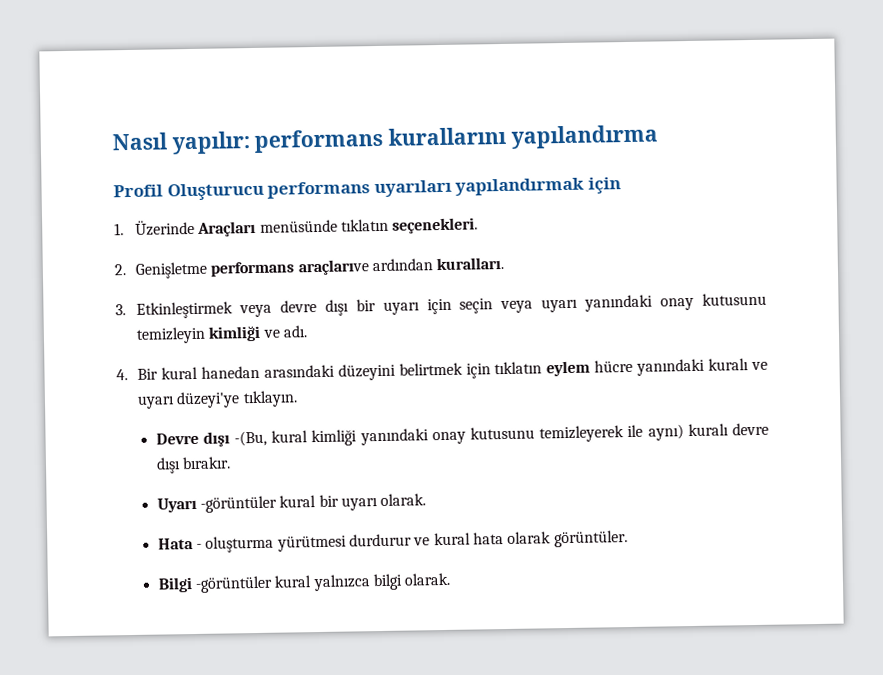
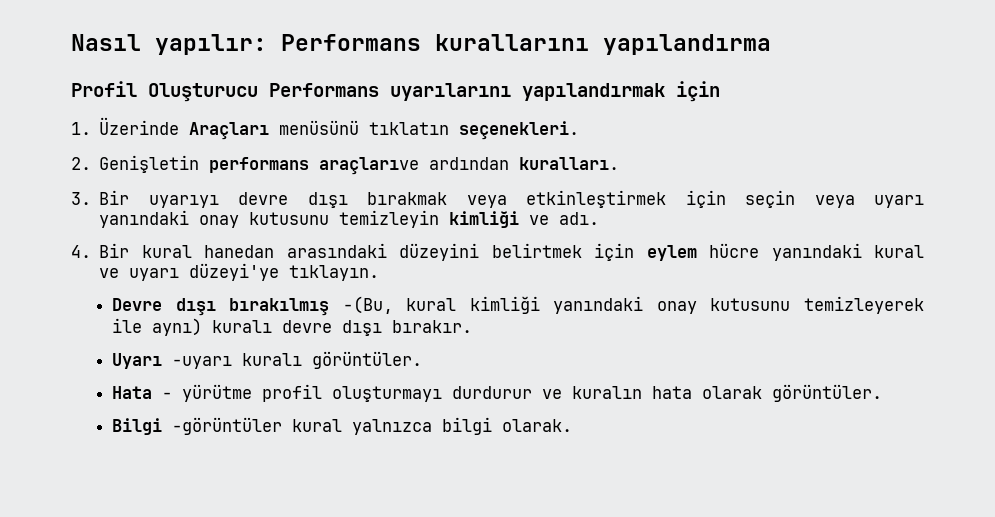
- Nasıl yapılır: performans kurallarını yapılandırma
+ Nasıl yapılır: Performans kurallarını yapılandırma
- Profil Oluşturucu performans uyarıları yapılandırmak için
+ Profil Oluşturucu Performans uyarılarını yapılandırmak için
- 1. Üzerinde Araçları menüsünde tıklatın seçenekleri.
+ 1. Üzerinde Araçları menüsünü tıklatın seçenekleri.
- 2. Genişletme performans araçlarıve ardından kuralları.
+ 2. Genişletin performans araçlarıve ardından kuralları.
- 3. Etkinleştirmek veya devre dışı bir uyarı için seçin veya uyarı yanındaki onay kutusunu temizleyin kimliği ve adı.
+ 3. Bir uyarıyı devre dışı bırakmak veya etkinleştirmek için seçin veya uyarı yanındaki onay kutusunu temizleyin kimliği ve adı.
- 4. Bir kural hanedan arasındaki düzeyini belirtmek için tıklatın eylem hücre yanındaki kuralı ve uyarı düzeyi'ye tıklayın.
+ 4. Bir kural hanedan arasındaki düzeyini belirtmek için eylem hücre yanındaki kural ve uyarı düzeyi'ye tıklayın.
- Devre dışı -(Bu, kural kimliği yanındaki onay kutusunu temizleyerek ile aynı) kuralı devre dışı bırakır.
+ Devre dışı bırakılmış -(Bu, kural kimliği yanındaki onay kutusunu temizleyerek ile aynı) kuralı devre dışı bırakır.
- Uyarı -görüntüler kural bir uyarı olarak.
+ Uyarı -uyarı kuralı görüntüler.
- Hata - oluşturma yürütmesi durdurur ve kural hata olarak görüntüler.
+ Hata - yürütme profil oluşturmayı durdurur ve kuralın hata olarak görüntüler.

